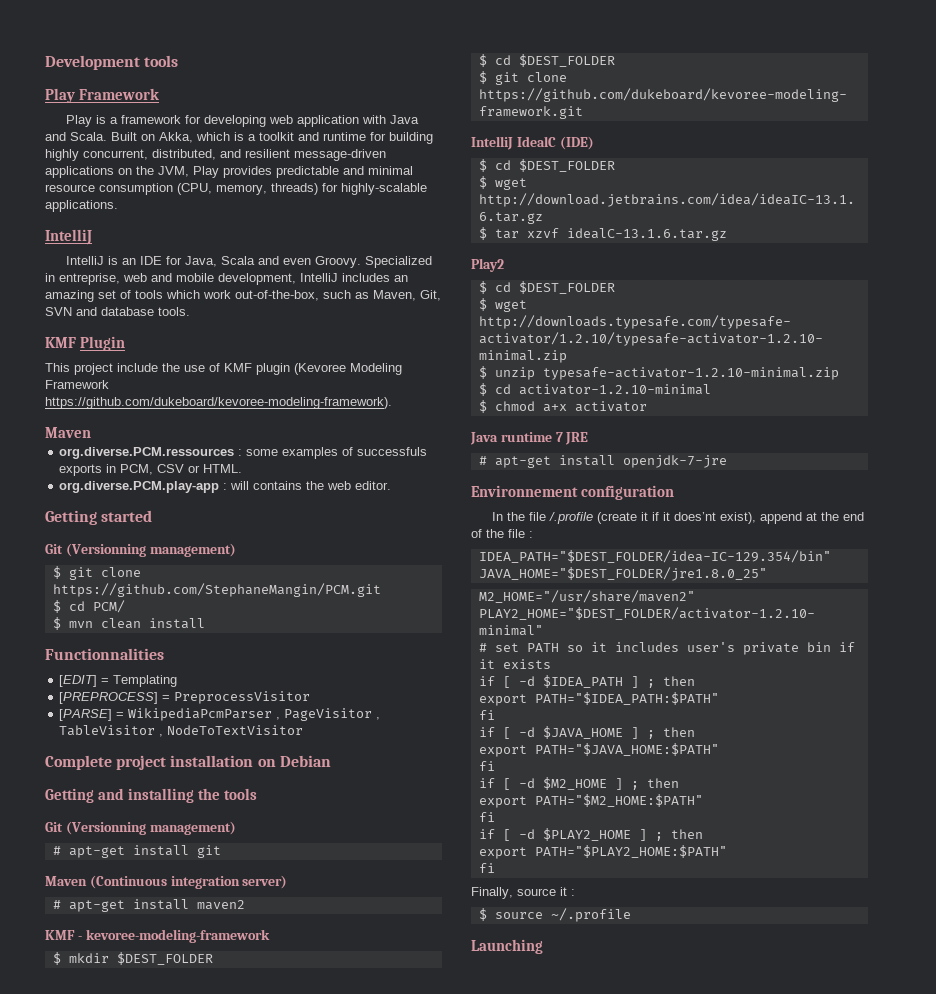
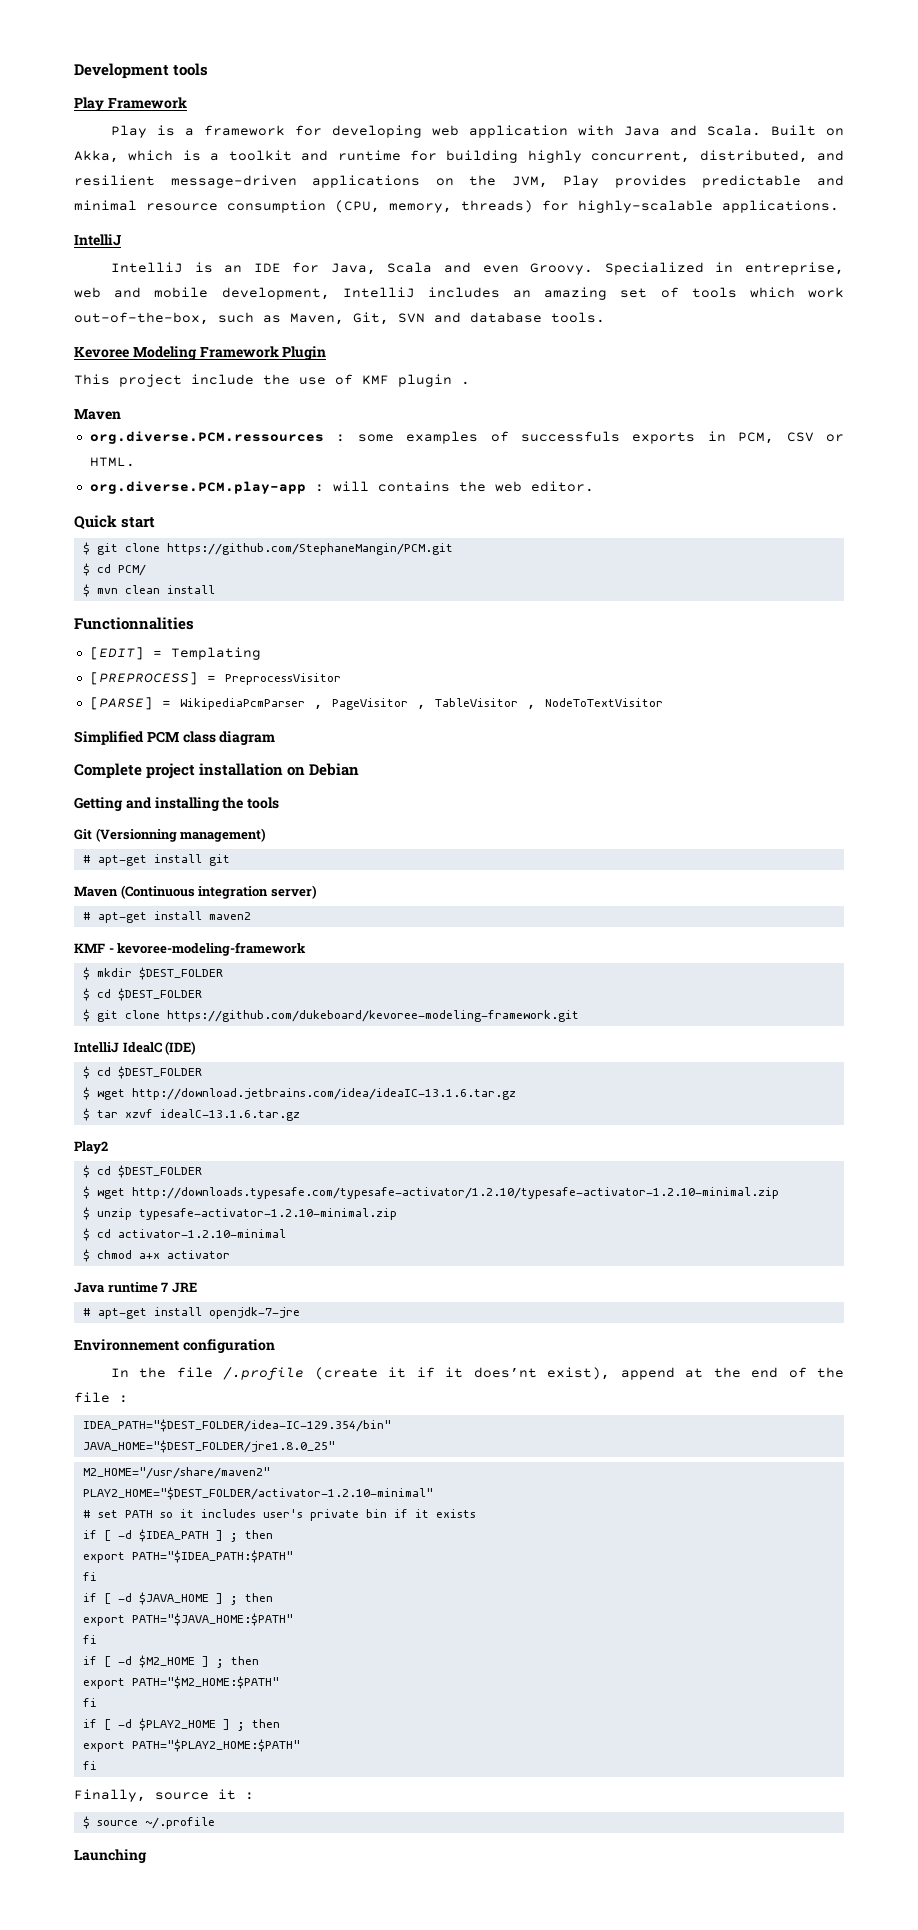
- KMF Plugin
+ Kevoree Modeling Framework Plugin
- This project include the use of KMF plugin (Kevoree Modeling Framework https://github.com/dukeboard/kevoree-modeling-framework).
+ This project include the use of KMF plugin .
- Getting started
- Git (Versionning management)
+ Quick start
+ Simplified PCM class diagram

